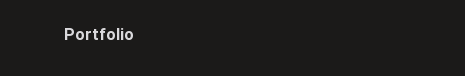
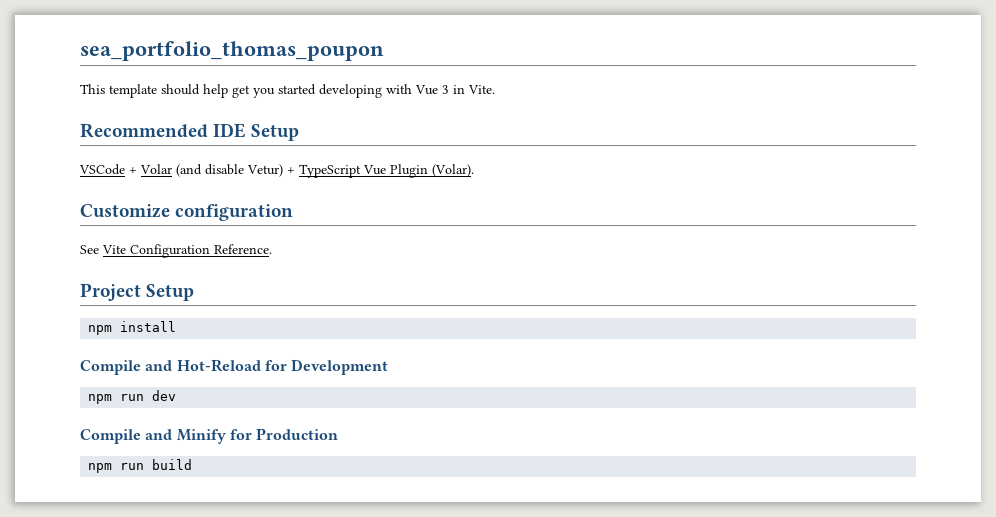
- Portfolio
+ sea_portfolio_thomas_poupon
+ This template should help get you started developing with Vue 3 in Vite.
+ Recommended IDE Setup
+ VSCode + Volar (and disable Vetur) + TypeScript Vue Plugin (Volar).
+ Customize configuration
+ See Vite Configuration Reference.
+ Project Setup
+ npm install
+ Compile and Hot-Reload for Development
+ npm run dev
+ Compile and Minify for Production
+ npm run build

